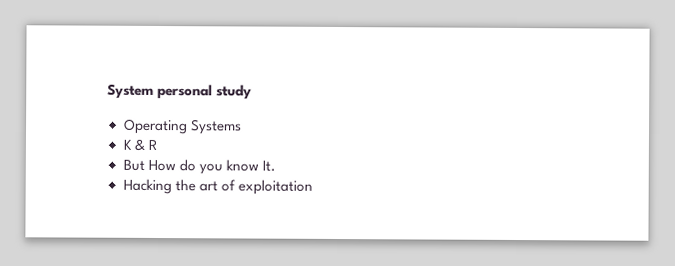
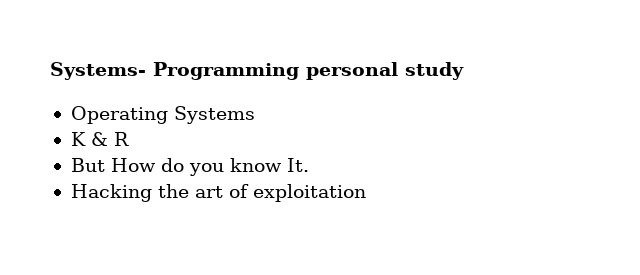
- System personal study
+ Systems- Programming personal study

